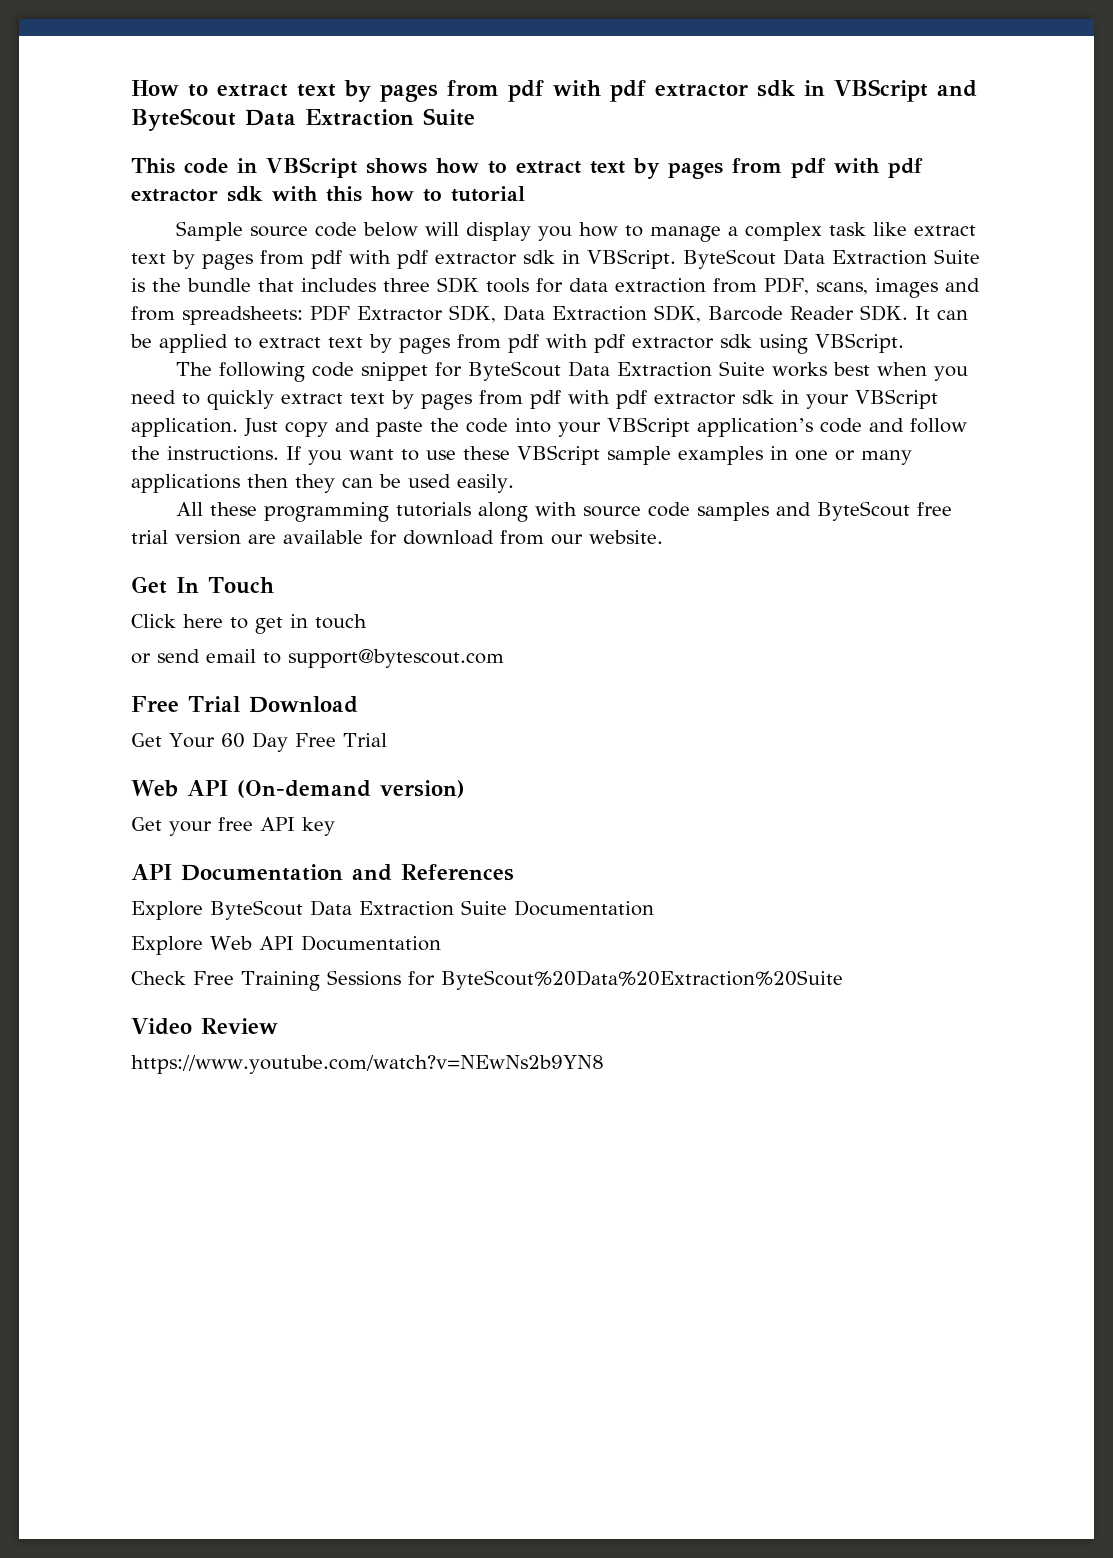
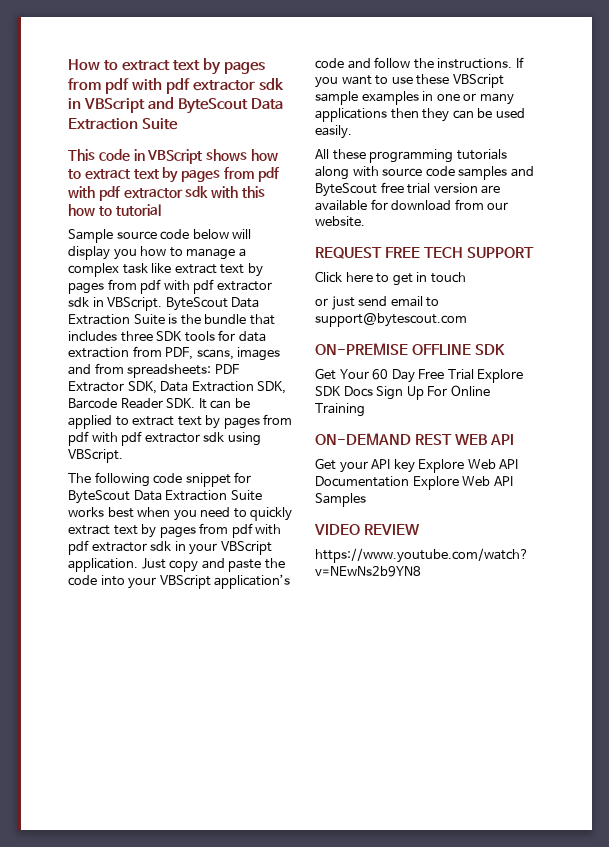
- Get In Touch
+ REQUEST FREE TECH SUPPORT
- or send email to support@bytescout.com
+ or just send email to support@bytescout.com
- Free Trial Download
+ ON-PREMISE OFFLINE SDK
- Get Your 60 Day Free Trial
- Web API (On-demand version)
+ Get Your 60 Day Free Trial Explore SDK Docs Sign Up For Online Training
+ ON-DEMAND REST WEB API
- Get your free API key
- API Documentation and References
- Explore ByteScout Data Extraction Suite Documentation
- Explore Web API Documentation
- Check Free Training Sessions for ByteScout%20Data%20Extraction%20Suite
- Video Review
+ Get your API key Explore Web API Documentation Explore Web API Samples
+ VIDEO REVIEW

